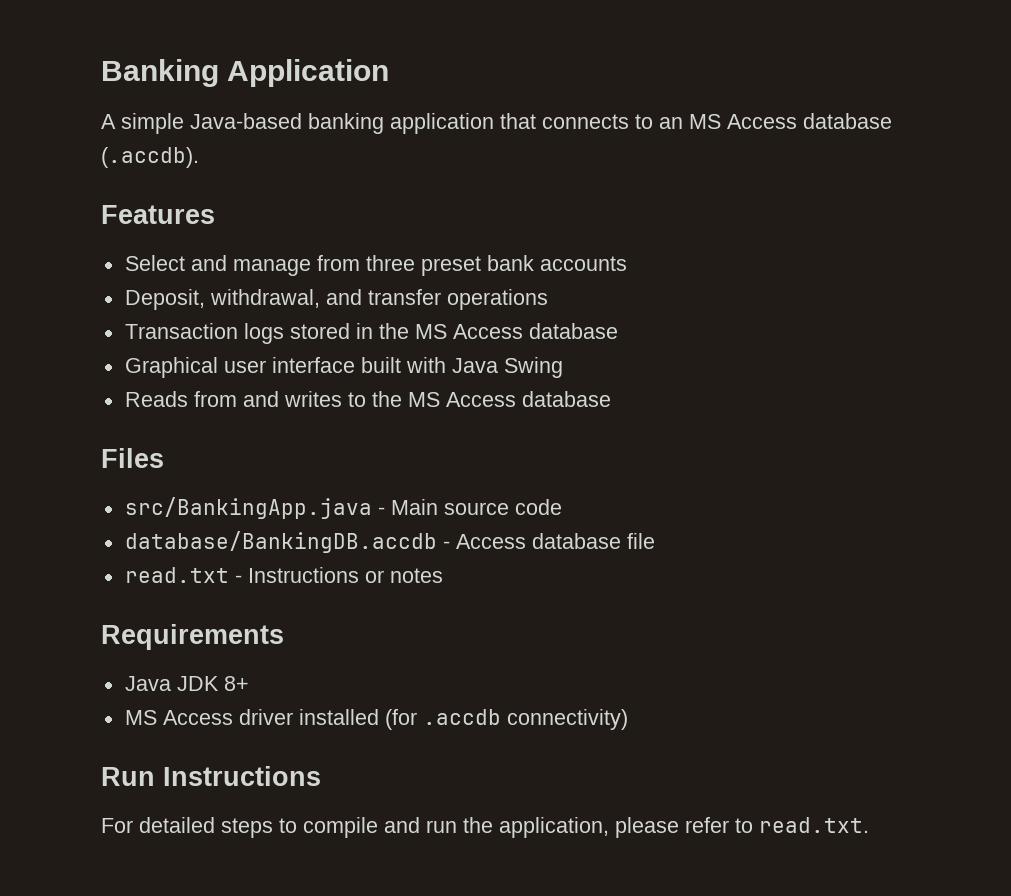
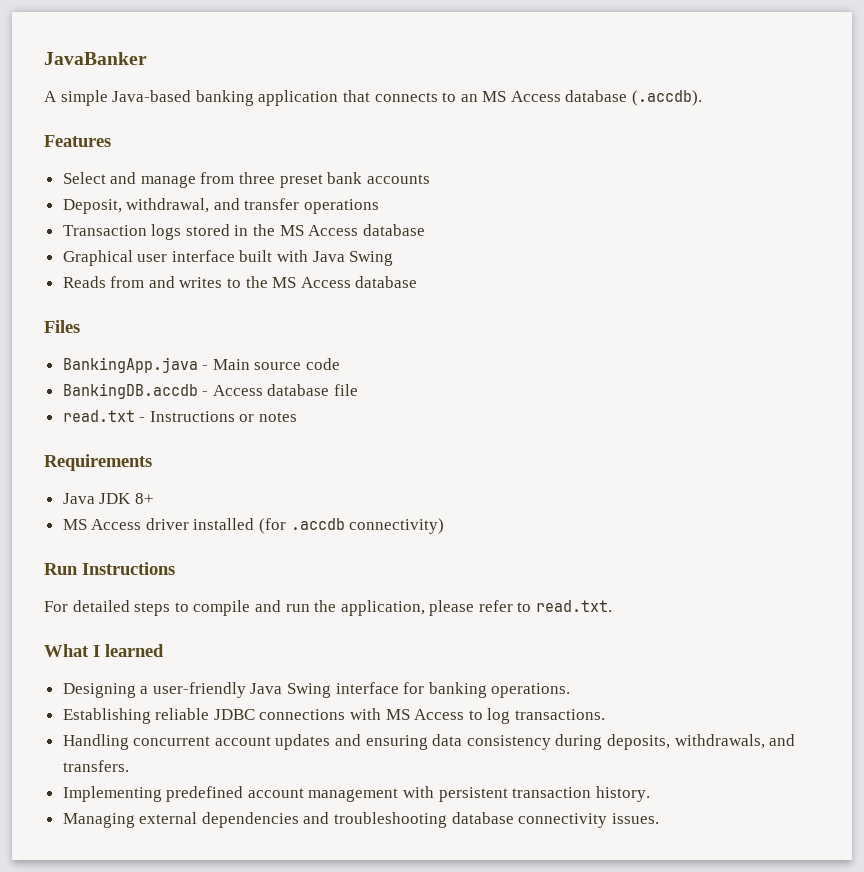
- Banking Application
+ JavaBanker
- src/BankingApp.java - Main source code
+ BankingApp.java - Main source code
- database/BankingDB.accdb - Access database file
+ BankingDB.accdb - Access database file
+ What I learned
+ Designing a user-friendly Java Swing interface for banking operations.
+ Establishing reliable JDBC connections with MS Access to log transactions.
+ Handling concurrent account updates and ensuring data consistency during deposits, withdrawals, and transfers.
+ Implementing predefined account management with persistent transaction history.
+ Managing external dependencies and troubleshooting database connectivity issues.

